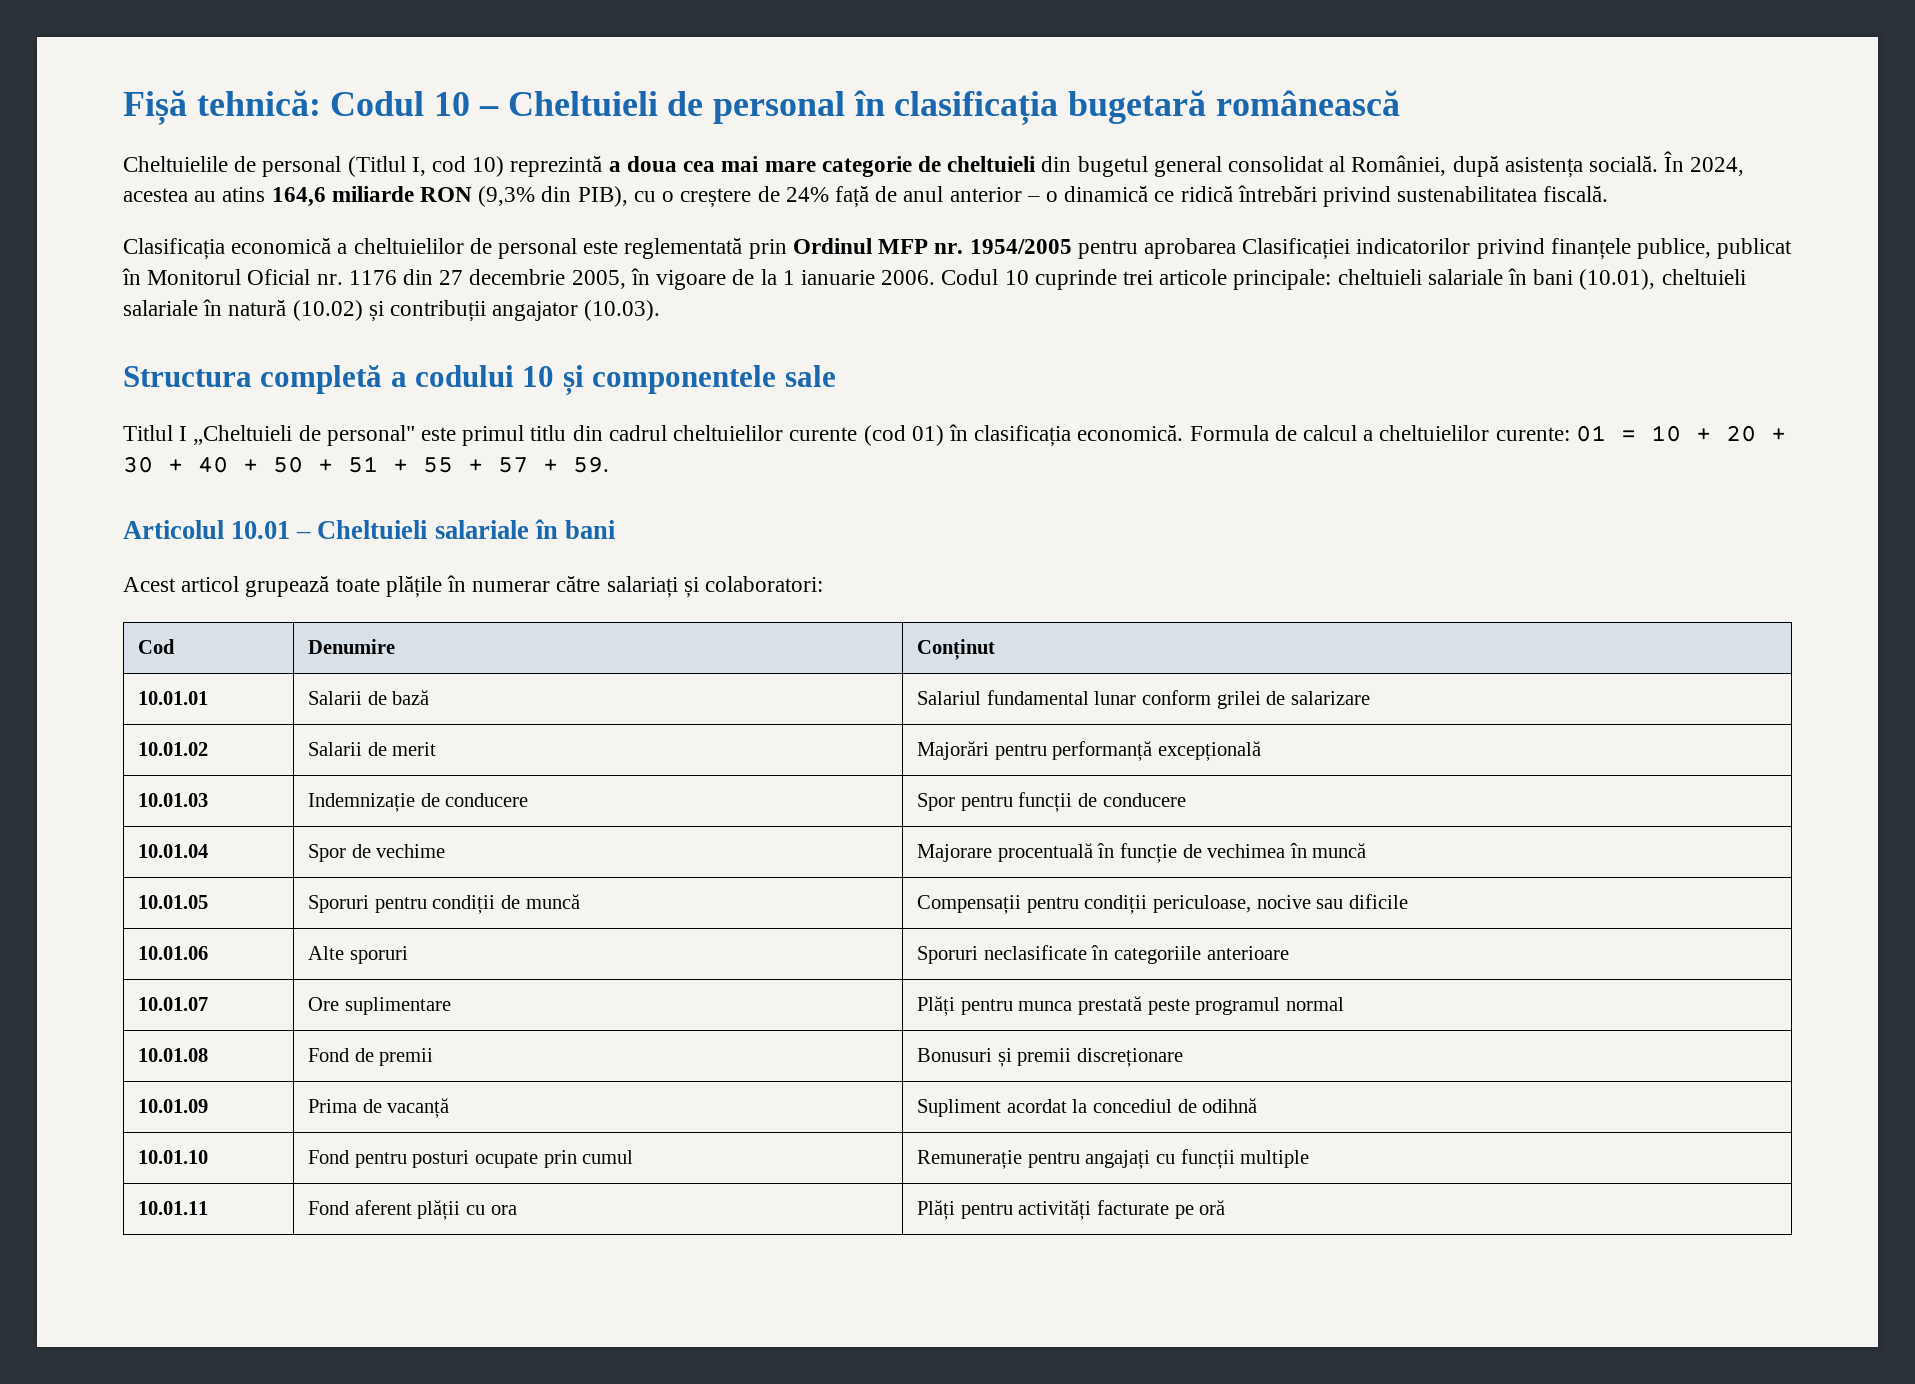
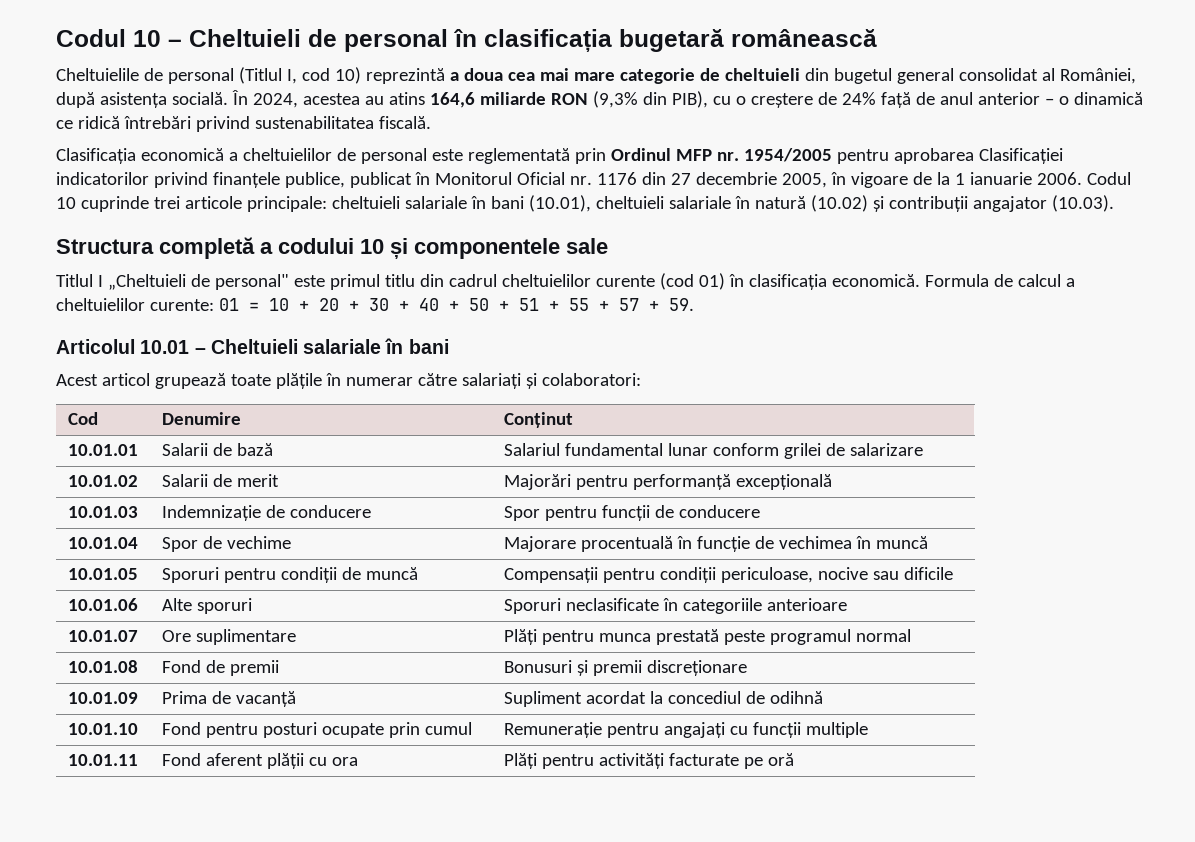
- Fișă tehnică: Codul 10 – Cheltuieli de personal în clasificația bugetară românească
+ Codul 10 – Cheltuieli de personal în clasificația bugetară românească

